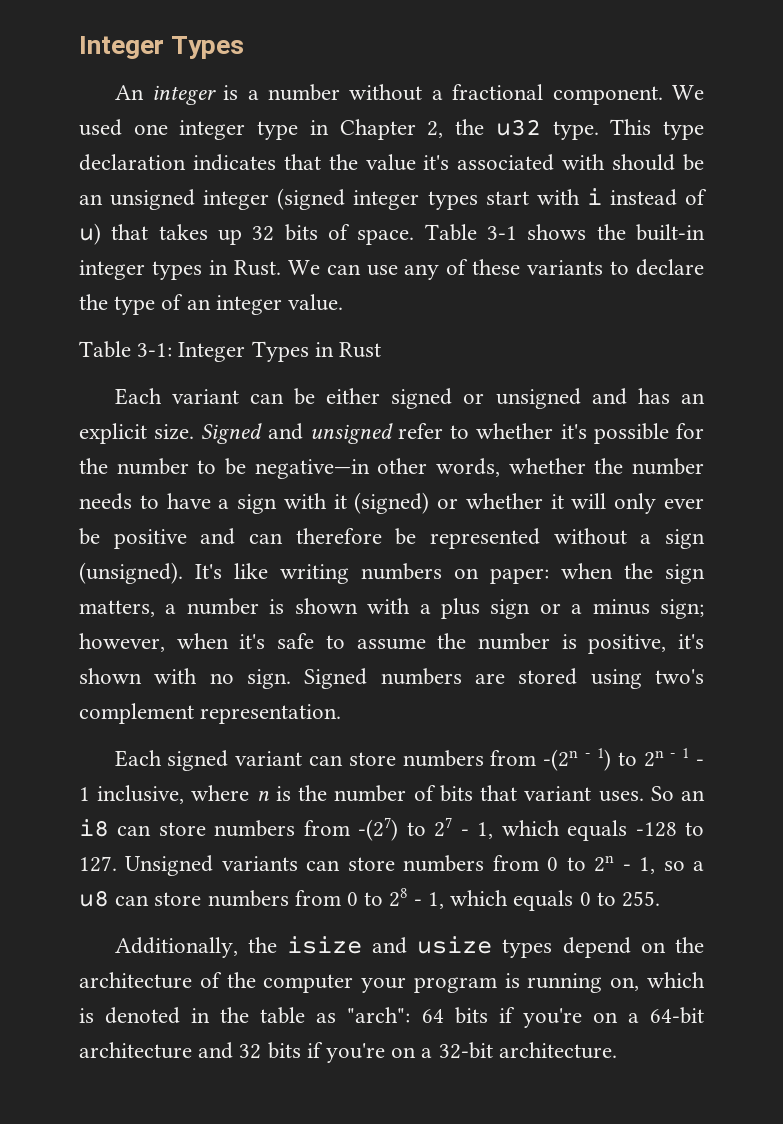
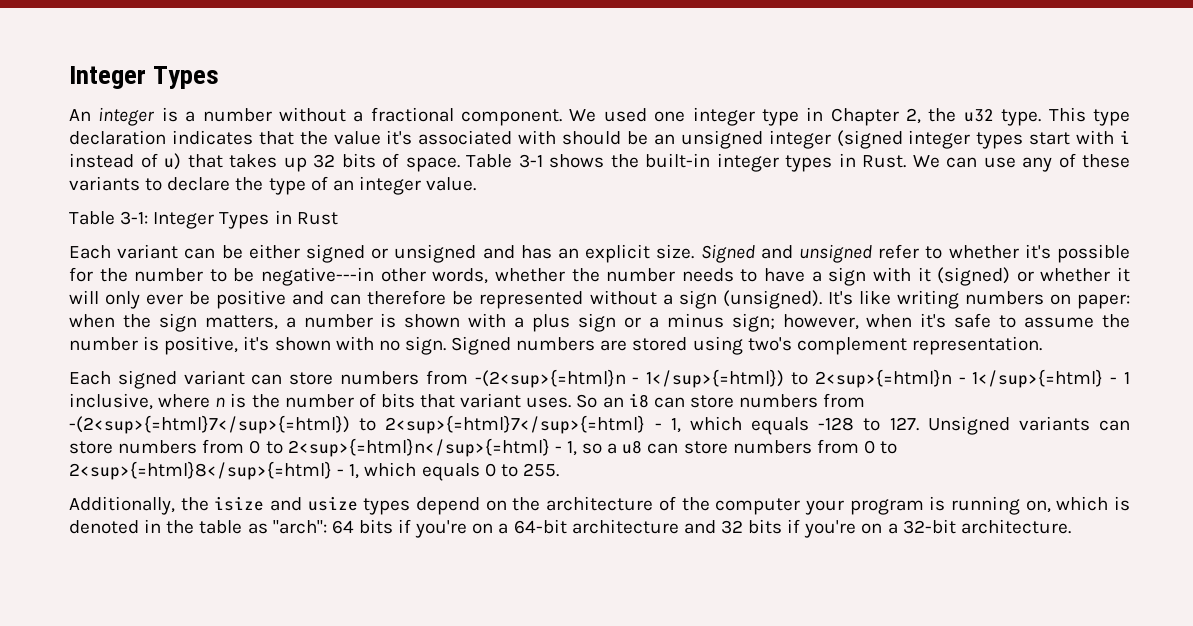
- Signed and unsigned refer to whether it's possible for the number to be negative—in other words, whether the number needs to have a sign with it (signed) or whether it will only ever be positive and can therefore be represented without a sign (unsigned).
+ Signed and unsigned refer to whether it's possible for the number to be negative---in other words, whether the number needs to have a sign with it (signed) or whether it will only ever be positive and can therefore be represented without a sign (unsigned).
- Each signed variant can store numbers from -(2n - 1) to 2n - 1 - 1 inclusive, where n is the number of bits that variant uses.
+ Each signed variant can store numbers from -(2<sup>{=html}n - 1</sup>{=html}) to 2<sup>{=html}n - 1</sup>{=html} - 1 inclusive, where n is the number of bits that variant uses.
- So an i8 can store numbers from -(27) to 27 - 1, which equals -128 to 127. Unsigned variants can store numbers from 0 to 2n - 1, so a u8 can store numbers from 0 to 28 - 1, which equals 0 to 255.
+ So an i8 can store numbers from -(2<sup>{=html}7</sup>{=html}) to 2<sup>{=html}7</sup>{=html} - 1, which equals -128 to 127. Unsigned variants can store numbers from 0 to 2<sup>{=html}n</sup>{=html} - 1, so a u8 can store numbers from 0 to 2<sup>{=html}8</sup>{=html} - 1, which equals 0 to 255.

